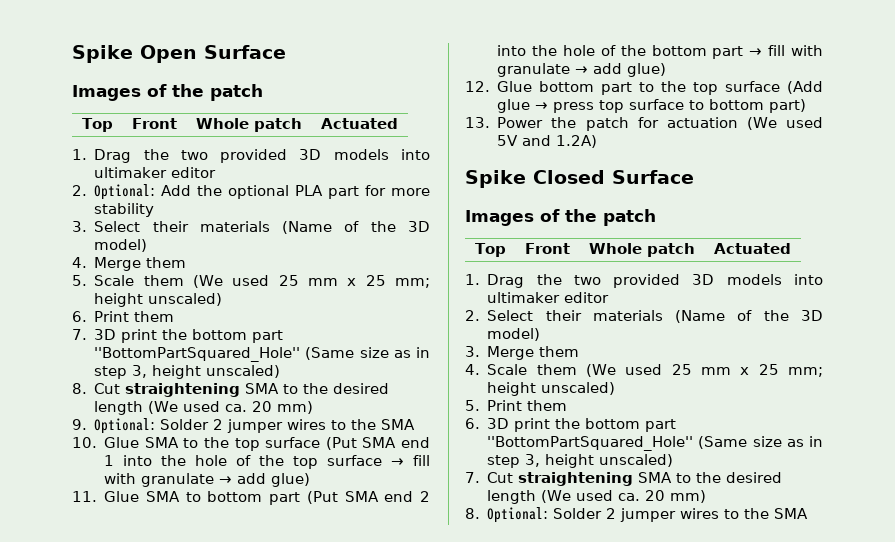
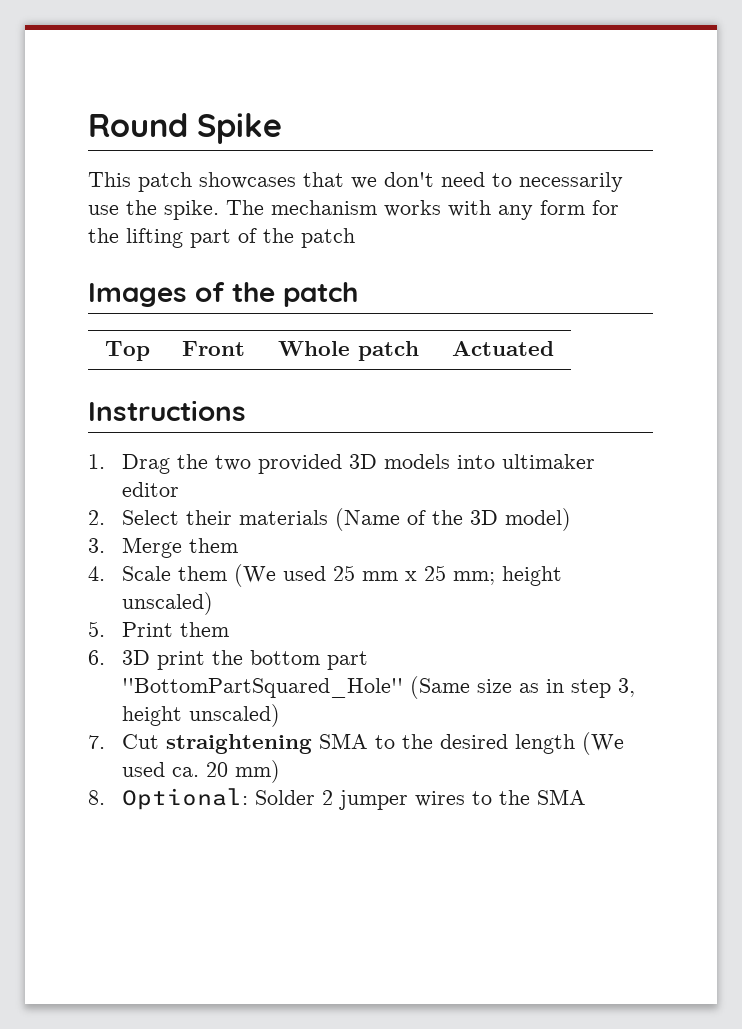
- Spike Open Surface
+ Round Spike
+ This patch showcases that we don't need to necessarily use the spike. The mechanism works with any form for the lifting part of the patch
  Images of the patch
  Top | Front | Whole patch | Actuated
- 1. Drag the two provided 3D models into ultimaker editor
- 2. Optional: Add the optional PLA part for more stability
- 3. Select their materials (Name of the 3D model)
- 4. Merge them
- 5. Scale them (We used 25 mm x 25 mm; height unscaled)
- 6. Print them
- 7. 3D print the bottom part ''BottomPartSquared_Hole'' (Same size as in step 3, height unscaled)
- 8. Cut straightening SMA to the desired length (We used ca. 20 mm)
- 9. Optional: Solder 2 jumper wires to the SMA
- 10. Glue SMA to the top surface (Put SMA end 1 into the hole of the top surface → fill with granulate → add glue)
- 11. Glue SMA to bottom part (Put SMA end 2 into the hole of the bottom part → fill with granulate → add glue)
- 12. Glue bottom part to the top surface (Add glue → press top surface to bottom part)
- 13. Power the patch for actuation (We used 5V and 1.2A)
- Spike Closed Surface
- Images of the patch
- Top | Front | Whole patch | Actuated
+ Instructions

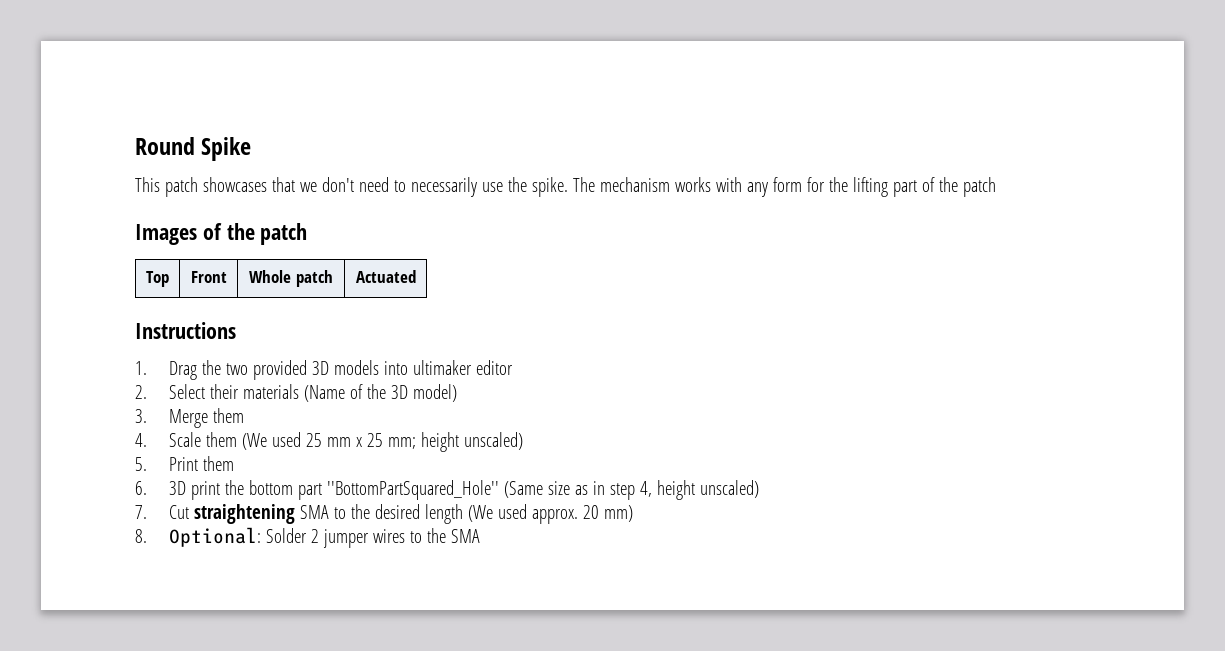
- 6. 3D print the bottom part ''BottomPartSquared_Hole'' (Same size as in step 3, height unscaled)
+ 6. 3D print the bottom part ''BottomPartSquared_Hole'' (Same size as in step 4, height unscaled)
- 7. Cut straightening SMA to the desired length (We used ca. 20 mm)
+ 7. Cut straightening SMA to the desired length (We used approx. 20 mm)

